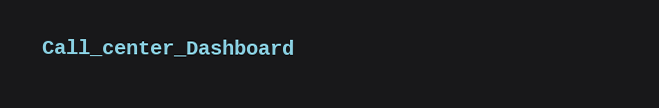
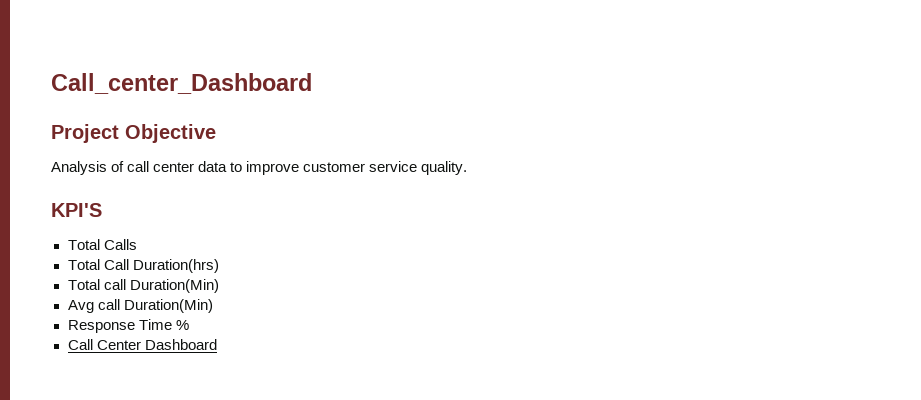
+ Project Objective
+ Analysis of call center data to improve customer service quality.
+ KPI'S
+ Total Calls
+ Total Call Duration(hrs)
+ Total call Duration(Min)
+ Avg call Duration(Min)
+ Response Time %
+ Call Center Dashboard

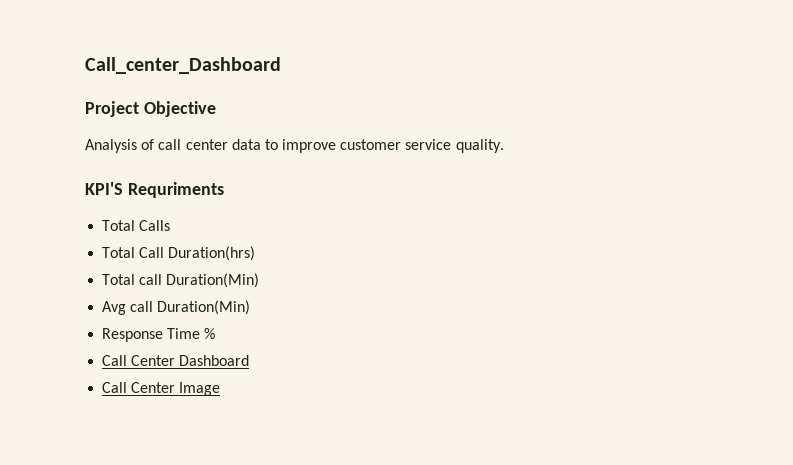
- KPI'S
+ KPI'S Requriments
+ Call Center Image

